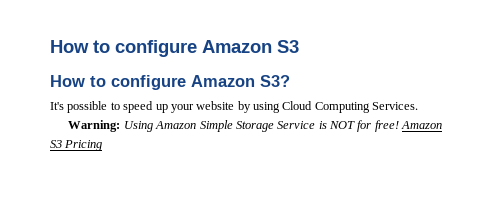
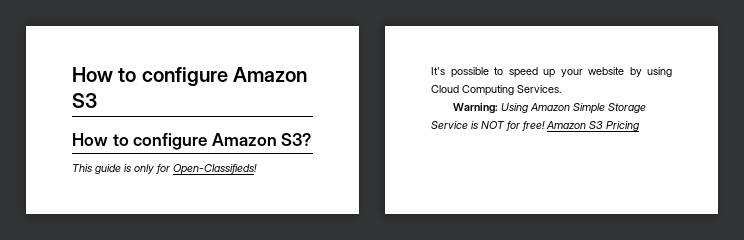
+ This guide is only for Open-Classifieds!

